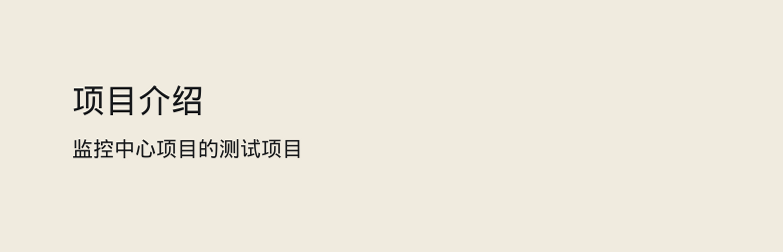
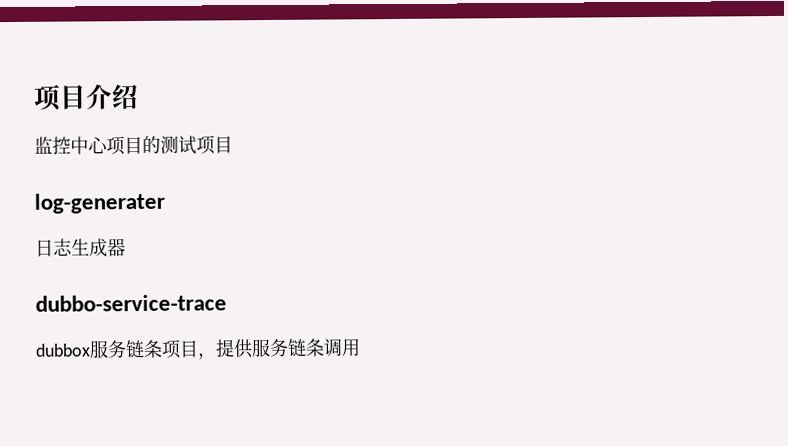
+ log-generater
+ 日志生成器
+ dubbo-service-trace
+ dubbox服务链条项目，提供服务链条调用

